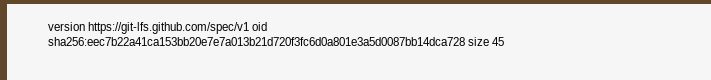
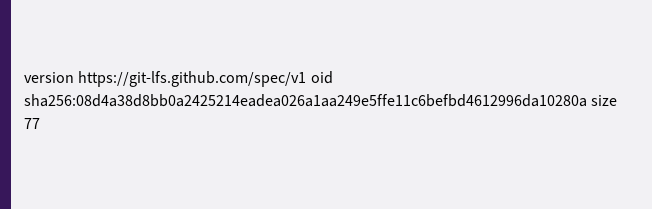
- version https://git-lfs.github.com/spec/v1 oid sha256:eec7b22a41ca153bb20e7e7a013b21d720f3fc6d0a801e3a5d0087bb14dca728 size 45
+ version https://git-lfs.github.com/spec/v1 oid sha256:08d4a38d8bb0a2425214eadea026a1aa249e5ffe11c6befbd4612996da10280a size 77

